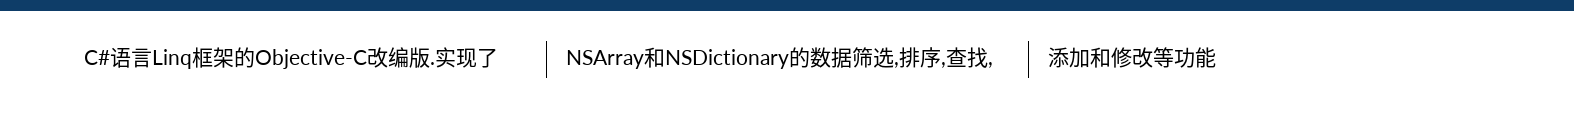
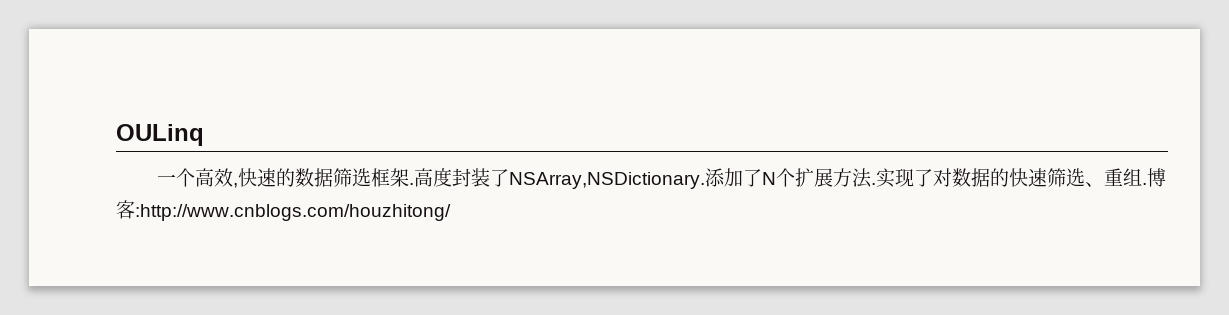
- C#语言Linq框架的Objective-C改编版.实现了NSArray和NSDictionary的数据筛选,排序,查找,添加和修改等功能
+ OULinq
+ 一个高效,快速的数据筛选框架.高度封装了NSArray,NSDictionary.添加了N个扩展方法.实现了对数据的快速筛选、重组.博客:http://www.cnblogs.com/houzhitong/

